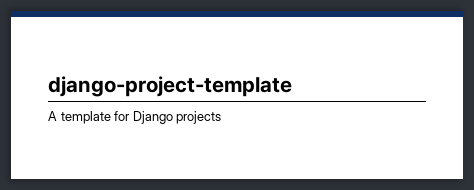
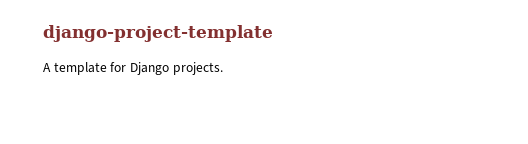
- A template for Django projects
+ A template for Django projects.

